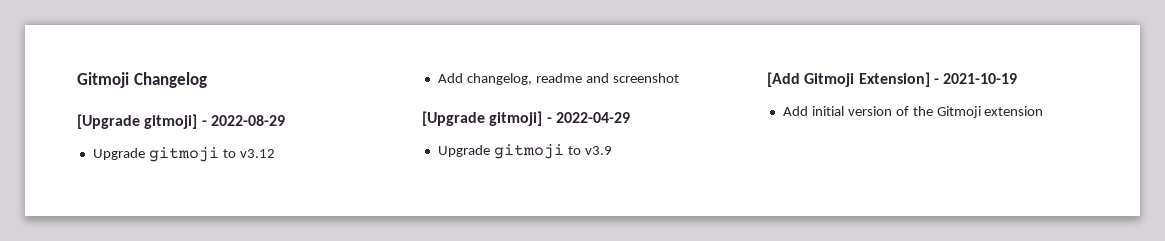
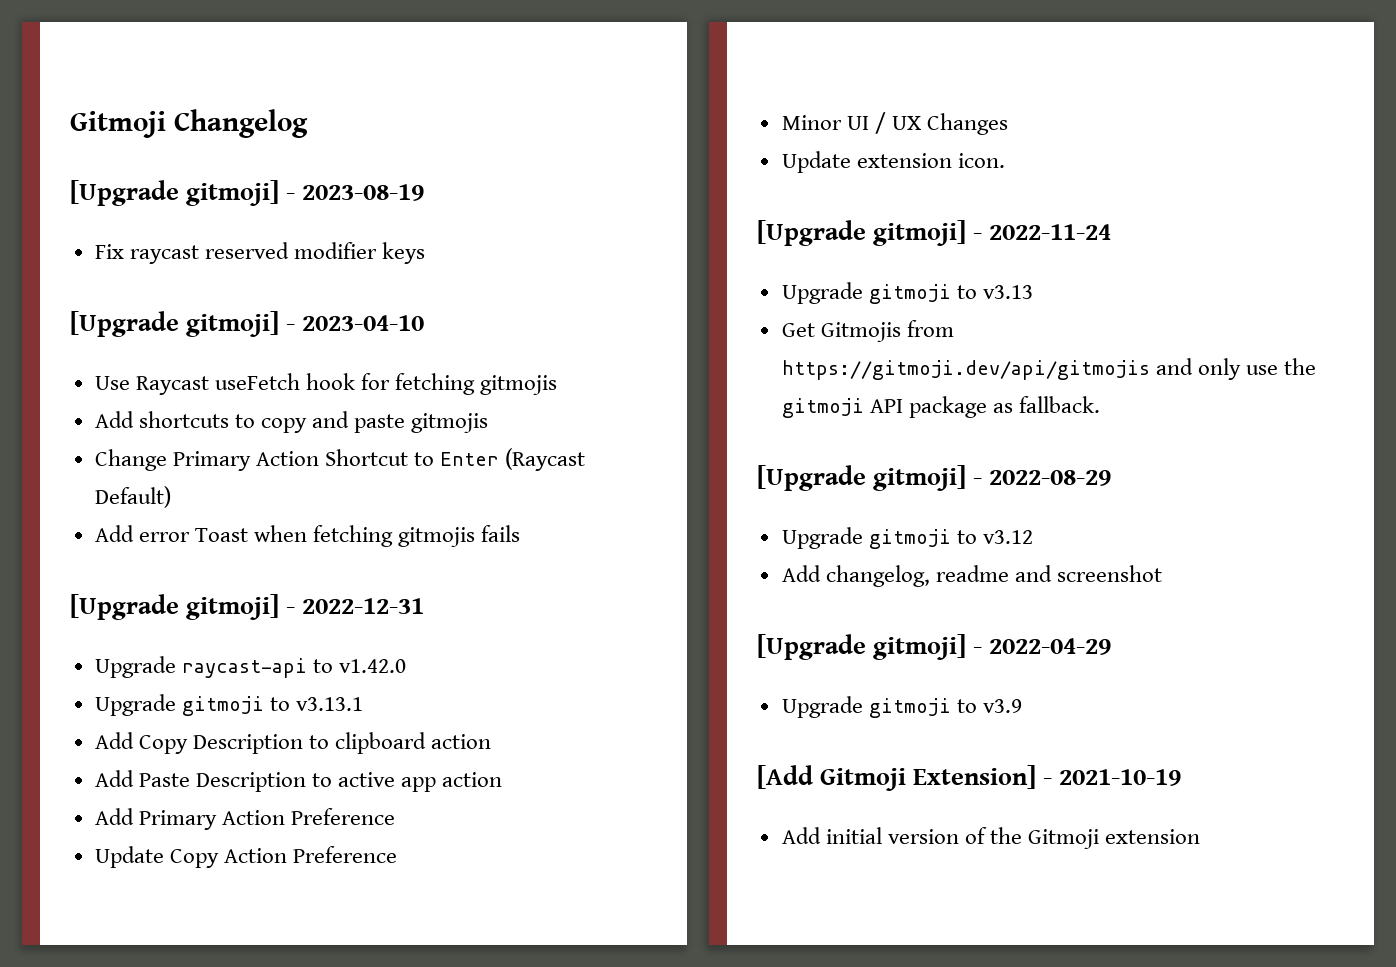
+ [Upgrade gitmoji] - 2023-08-19
+ Fix raycast reserved modifier keys
+ [Upgrade gitmoji] - 2023-04-10
+ Use Raycast useFetch hook for fetching gitmojis
+ Add shortcuts to copy and paste gitmojis
+ Change Primary Action Shortcut to Enter (Raycast Default)
+ Add error Toast when fetching gitmojis fails
+ [Upgrade gitmoji] - 2022-12-31
+ Upgrade raycast-api to v1.42.0
+ Upgrade gitmoji to v3.13.1
+ Add Copy Description to clipboard action
+ Add Paste Description to active app action
+ Add Primary Action Preference
+ Update Copy Action Preference
+ Minor UI / UX Changes
+ Update extension icon.
+ [Upgrade gitmoji] - 2022-11-24
+ Upgrade gitmoji to v3.13
+ Get Gitmojis from https://gitmoji.dev/api/gitmojis and only use the gitmoji API package as fallback.

